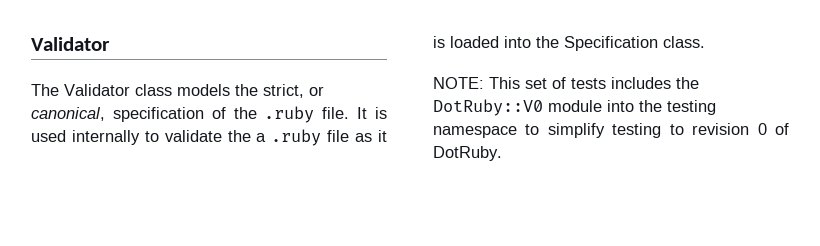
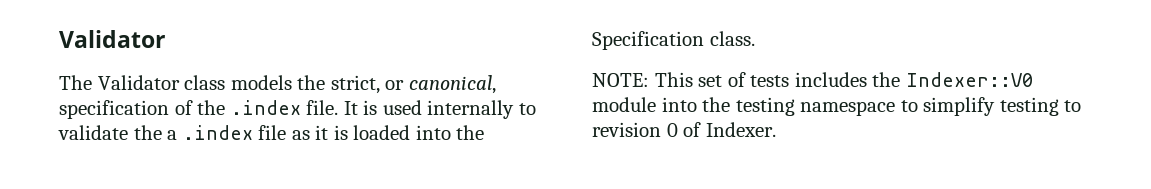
- The Validator class models the strict, or canonical, specification of the .ruby file.
+ The Validator class models the strict, or canonical, specification of the .index file.
- It is used internally to validate the a .ruby file as it is loaded into the Specification class.
+ It is used internally to validate the a .index file as it is loaded into the Specification class.
- NOTE: This set of tests includes the DotRuby::V0 module into the testing namespace to simplify testing to revision 0 of DotRuby.
+ NOTE: This set of tests includes the Indexer::V0 module into the testing namespace to simplify testing to revision 0 of Indexer.

